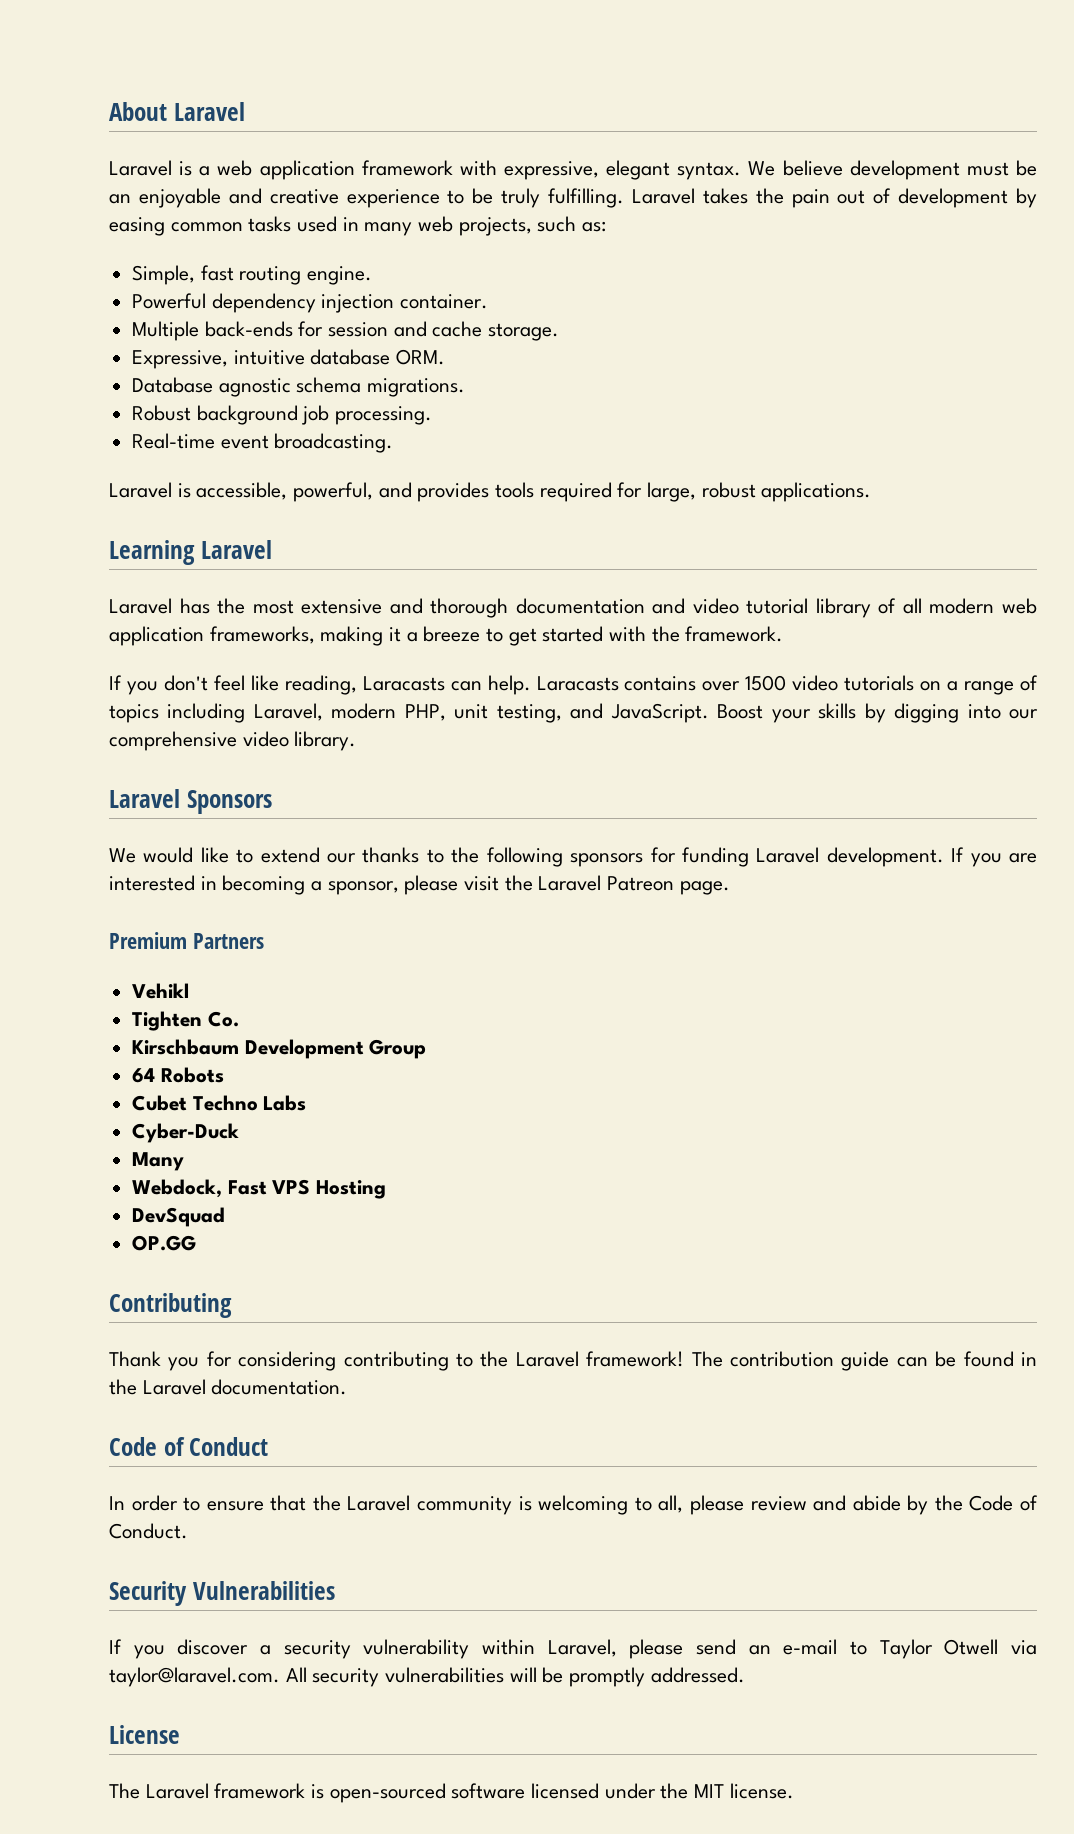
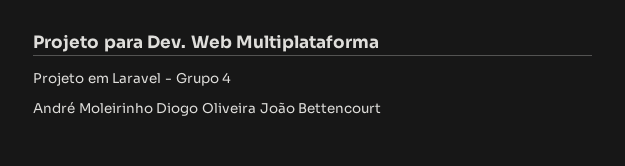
- About Laravel
- Laravel is a web application framework with expressive, elegant syntax. We believe development must be an enjoyable and creative experience to be truly fulfilling. Laravel takes the pain out of development by easing common tasks used in many web projects, such as:
- Simple, fast routing engine.
- Powerful dependency injection container.
- Multiple back-ends for session and cache storage.
- Expressive, intuitive database ORM.
- Database agnostic schema migrations.
- Robust background job processing.
- Real-time event broadcasting.
- Laravel is accessible, powerful, and provides tools required for large, robust applications.
- Learning Laravel
- Laravel has the most extensive and thorough documentation and video tutorial library of all modern web application frameworks, making it a breeze to get started with the framework.
- If you don't feel like reading, Laracasts can help. Laracasts contains over 1500 video tutorials on a range of topics including Laravel, modern PHP, unit testing, and JavaScript. Boost your skills by digging into our comprehensive video library.
- Laravel Sponsors
- We would like to extend our thanks to the following sponsors for funding Laravel development. If you are interested in becoming a sponsor, please visit the Laravel Patreon page.
- Premium Partners
- Vehikl
- Tighten Co.
- Kirschbaum Development Group
- 64 Robots
- Cubet Techno Labs
- Cyber-Duck
- Many
- Webdock, Fast VPS Hosting
- DevSquad
- OP.GG
- Contributing
- Thank you for considering contributing to the Laravel framework! The contribution guide can be found in the Laravel documentation.
- Code of Conduct
- In order to ensure that the Laravel community is welcoming to all, please review and abide by the Code of Conduct.
- Security Vulnerabilities
- If you discover a security vulnerability within Laravel, please send an e-mail to Taylor Otwell via taylor@laravel.com. All security vulnerabilities will be promptly addressed.
- License
- The Laravel framework is open-sourced software licensed under the MIT license.
+ Projeto para Dev. Web Multiplataforma
+ Projeto em Laravel - Grupo 4
+ André Moleirinho Diogo Oliveira João Bettencourt

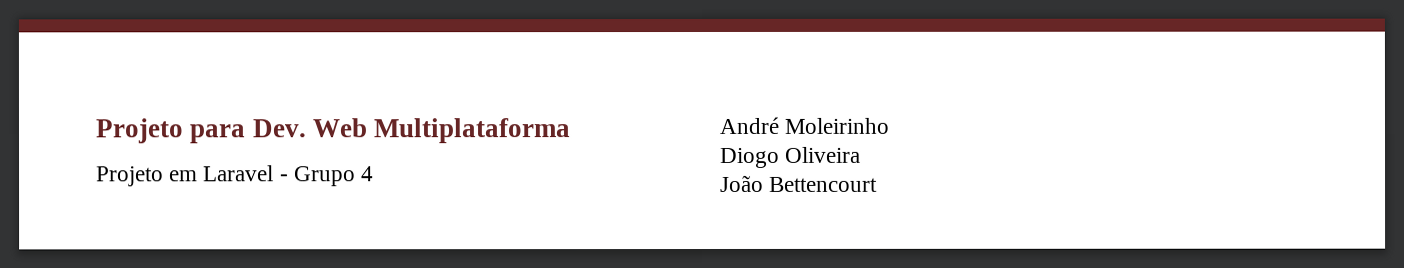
- André Moleirinho Diogo Oliveira João Bettencourt
+ André Moleirinho
+ Diogo Oliveira
+ João Bettencourt

